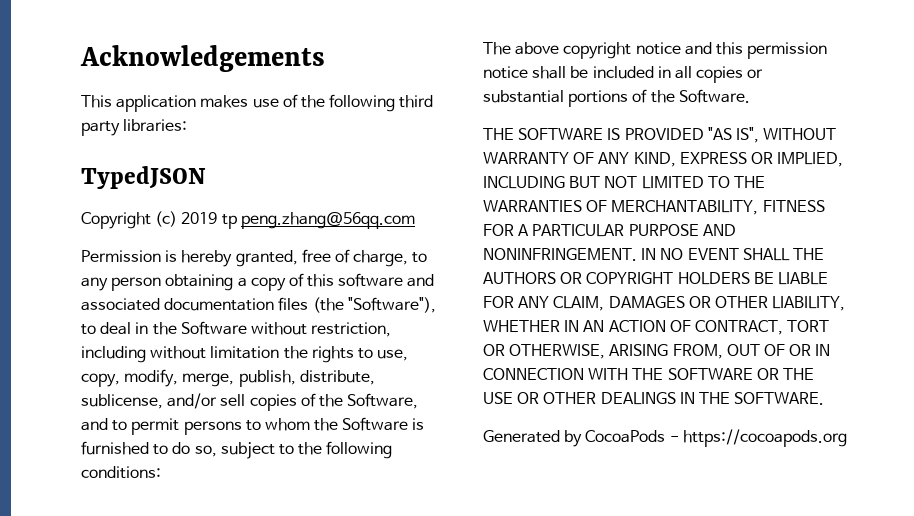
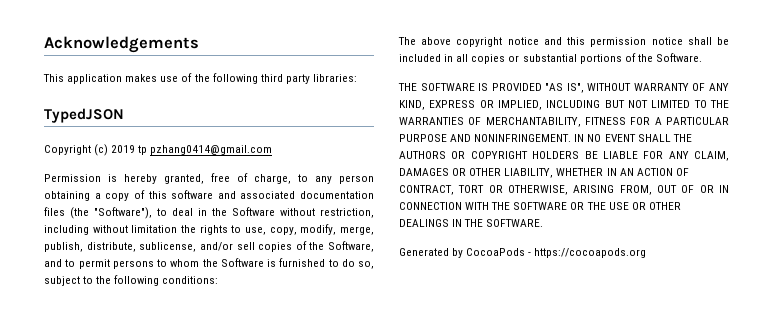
- Copyright (c) 2019 tp peng.zhang@56qq.com
+ Copyright (c) 2019 tp pzhang0414@gmail.com

